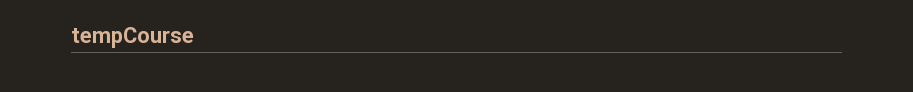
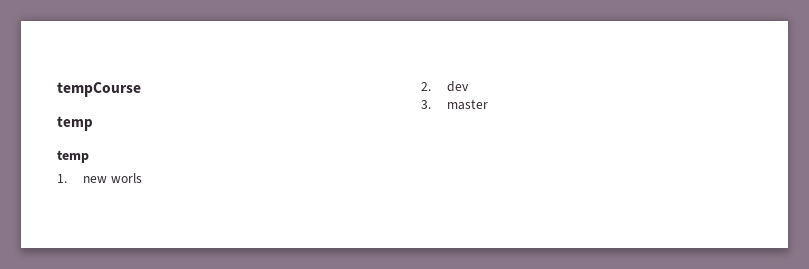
  tempCourse
+ temp
+ temp
+ 1. new worls
+ 2. dev
+ 3. master

